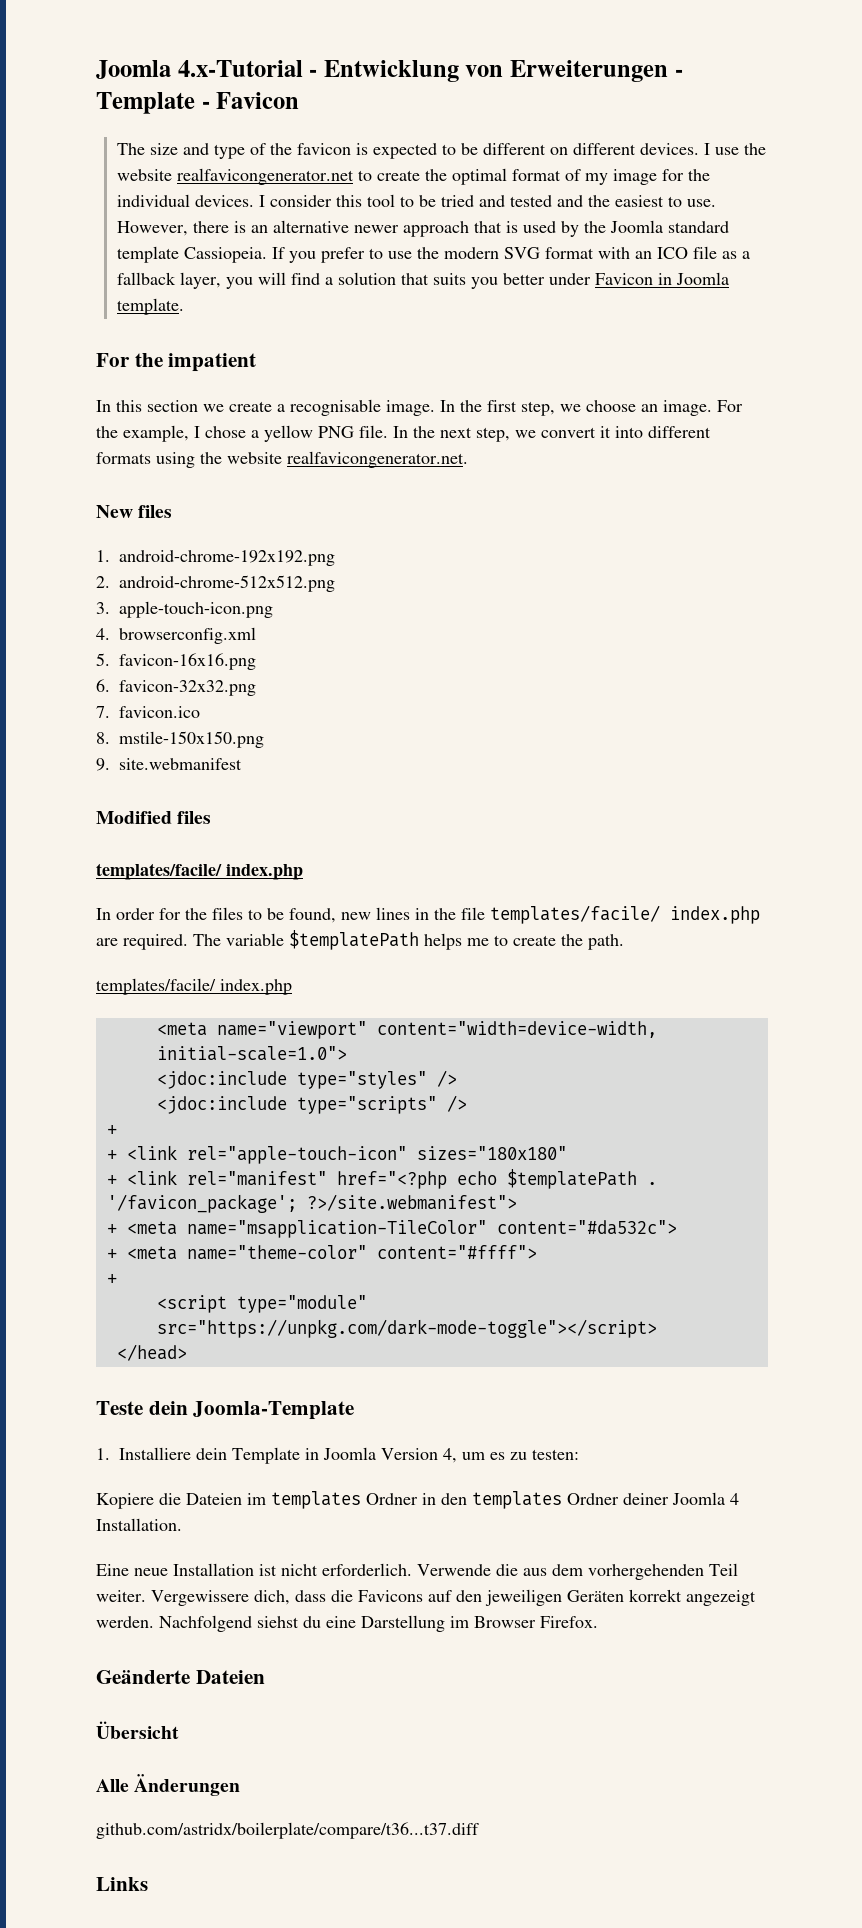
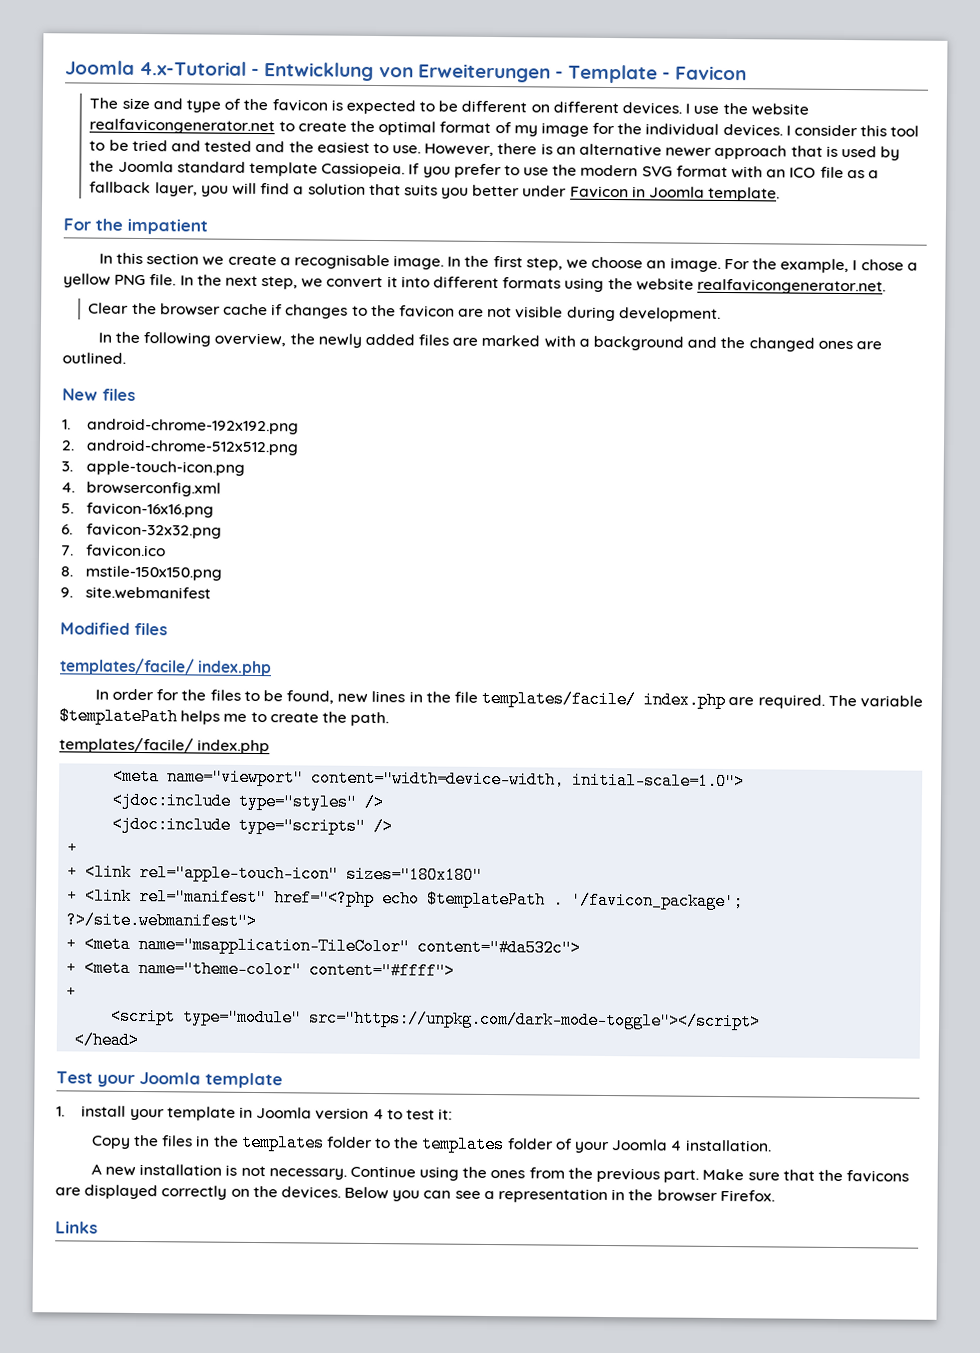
+ Clear the browser cache if changes to the favicon are not visible during development.
+ In the following overview, the newly added files are marked with a background and the changed ones are outlined.
- Teste dein Joomla-Template
- 1. Installiere dein Template in Joomla Version 4, um es zu testen:
- Kopiere die Dateien im templates Ordner in den templates Ordner deiner Joomla 4 Installation.
- Eine neue Installation ist nicht erforderlich. Verwende die aus dem vorhergehenden Teil weiter. Vergewissere dich, dass die Favicons auf den jeweiligen Geräten korrekt angezeigt werden. Nachfolgend siehst du eine Darstellung im Browser Firefox.
- Geänderte Dateien
- Übersicht
- Alle Änderungen
- github.com/astridx/boilerplate/compare/t36...t37.diff
+ Test your Joomla template
+ 1. install your template in Joomla version 4 to test it:
+ Copy the files in the templates folder to the templates folder of your Joomla 4 installation.
+ A new installation is not necessary. Continue using the ones from the previous part. Make sure that the favicons are displayed correctly on the devices. Below you can see a representation in the browser Firefox.

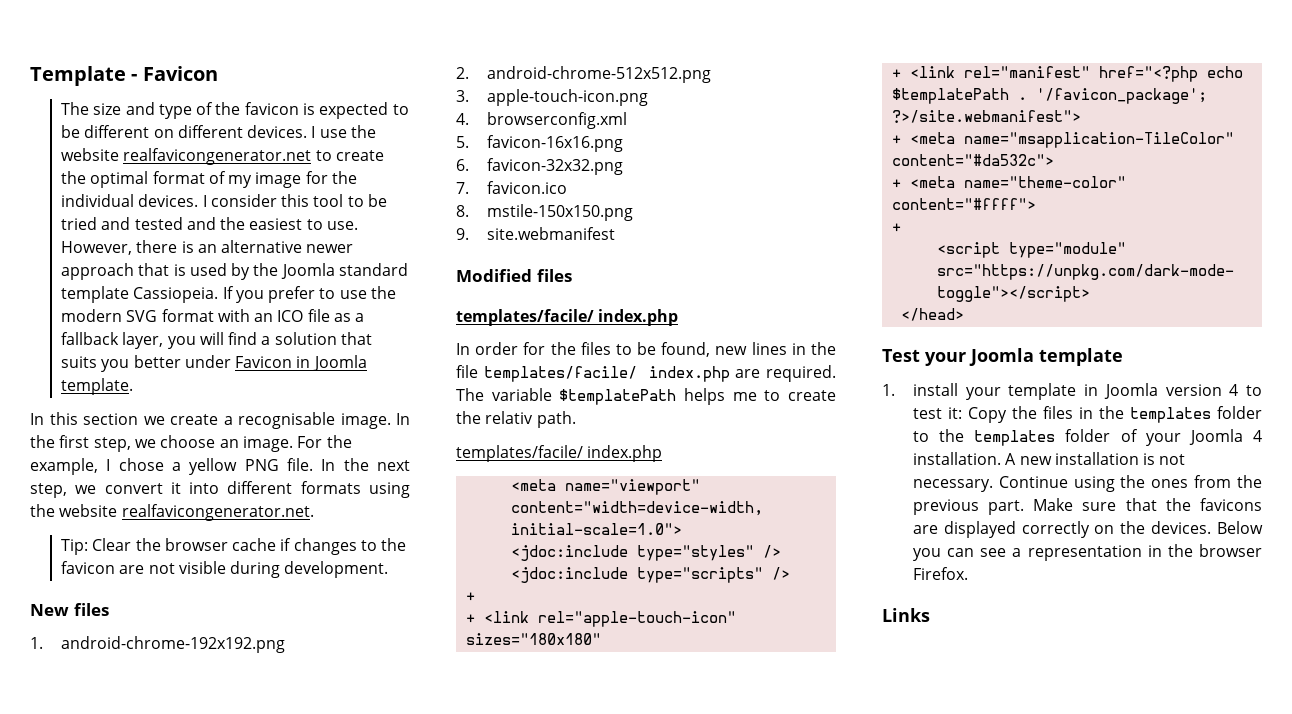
- Joomla 4.x-Tutorial - Entwicklung von Erweiterungen - Template - Favicon
+ Template - Favicon
- For the impatient
- Clear the browser cache if changes to the favicon are not visible during development.
+ Tip: Clear the browser cache if changes to the favicon are not visible during development.
- In the following overview, the newly added files are marked with a background and the changed ones are outlined.
- The variable $templatePath helps me to create the path.
+ The variable $templatePath helps me to create the relativ path.
- 1. install your template in Joomla version 4 to test it:
- Copy the files in the templates folder to the templates folder of your Joomla 4 installation.
- A new installation is not necessary.
+ 1. install your template in Joomla version 4 to test it: Copy the files in the templates folder to the templates folder of your Joomla 4 installation. A new installation is not necessary.

